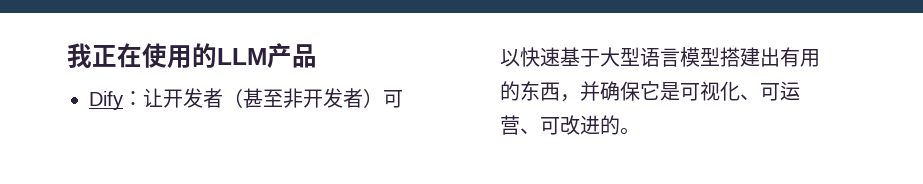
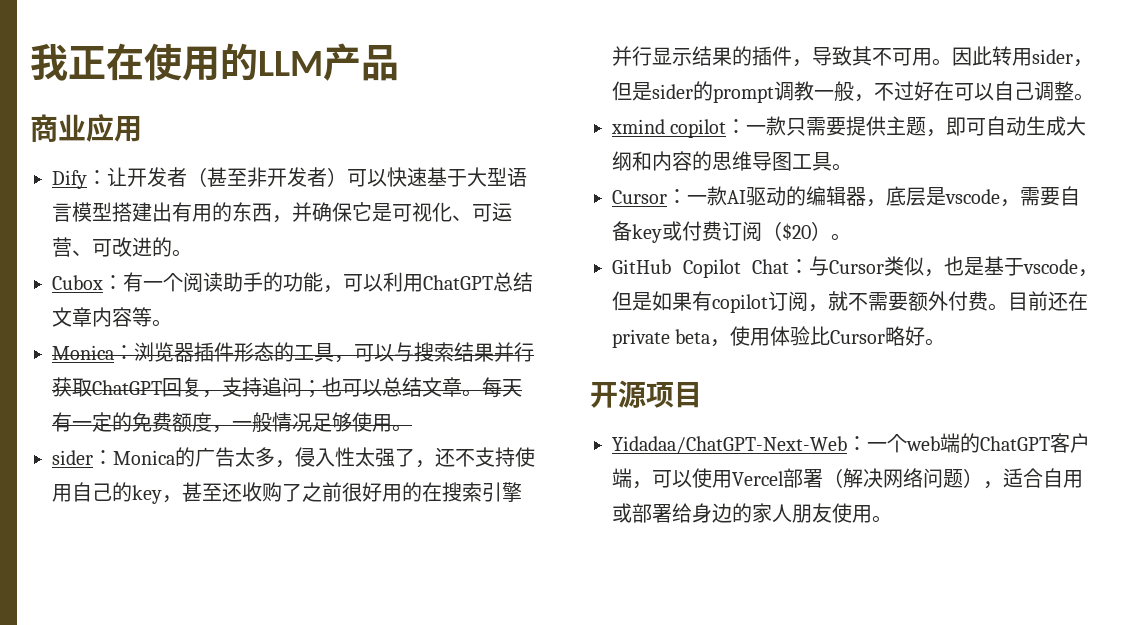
+ 商业应用
+ Cubox：有一个阅读助手的功能，可以利用ChatGPT总结文章内容等。
+ Monica：浏览器插件形态的工具，可以与搜索结果并行获取ChatGPT回复，支持追问；也可以总结文章。每天有一定的免费额度，一般情况足够使用。
+ sider：Monica的广告太多，侵入性太强了，还不支持使用自己的key，甚至还收购了之前很好用的在搜索引擎并行显示结果的插件，导致其不可用。因此转用sider，但是sider的prompt调教一般，不过好在可以自己调整。
+ xmind copilot：一款只需要提供主题，即可自动生成大纲和内容的思维导图工具。
+ Cursor：一款AI驱动的编辑器，底层是vscode，需要自备key或付费订阅（$20）。
+ GitHub Copilot Chat：与Cursor类似，也是基于vscode，但是如果有copilot订阅，就不需要额外付费。目前还在private beta，使用体验比Cursor略好。
+ 开源项目
+ Yidadaa/ChatGPT-Next-Web：一个web端的ChatGPT客户端，可以使用Vercel部署（解决网络问题），适合自用或部署给身边的家人朋友使用。

